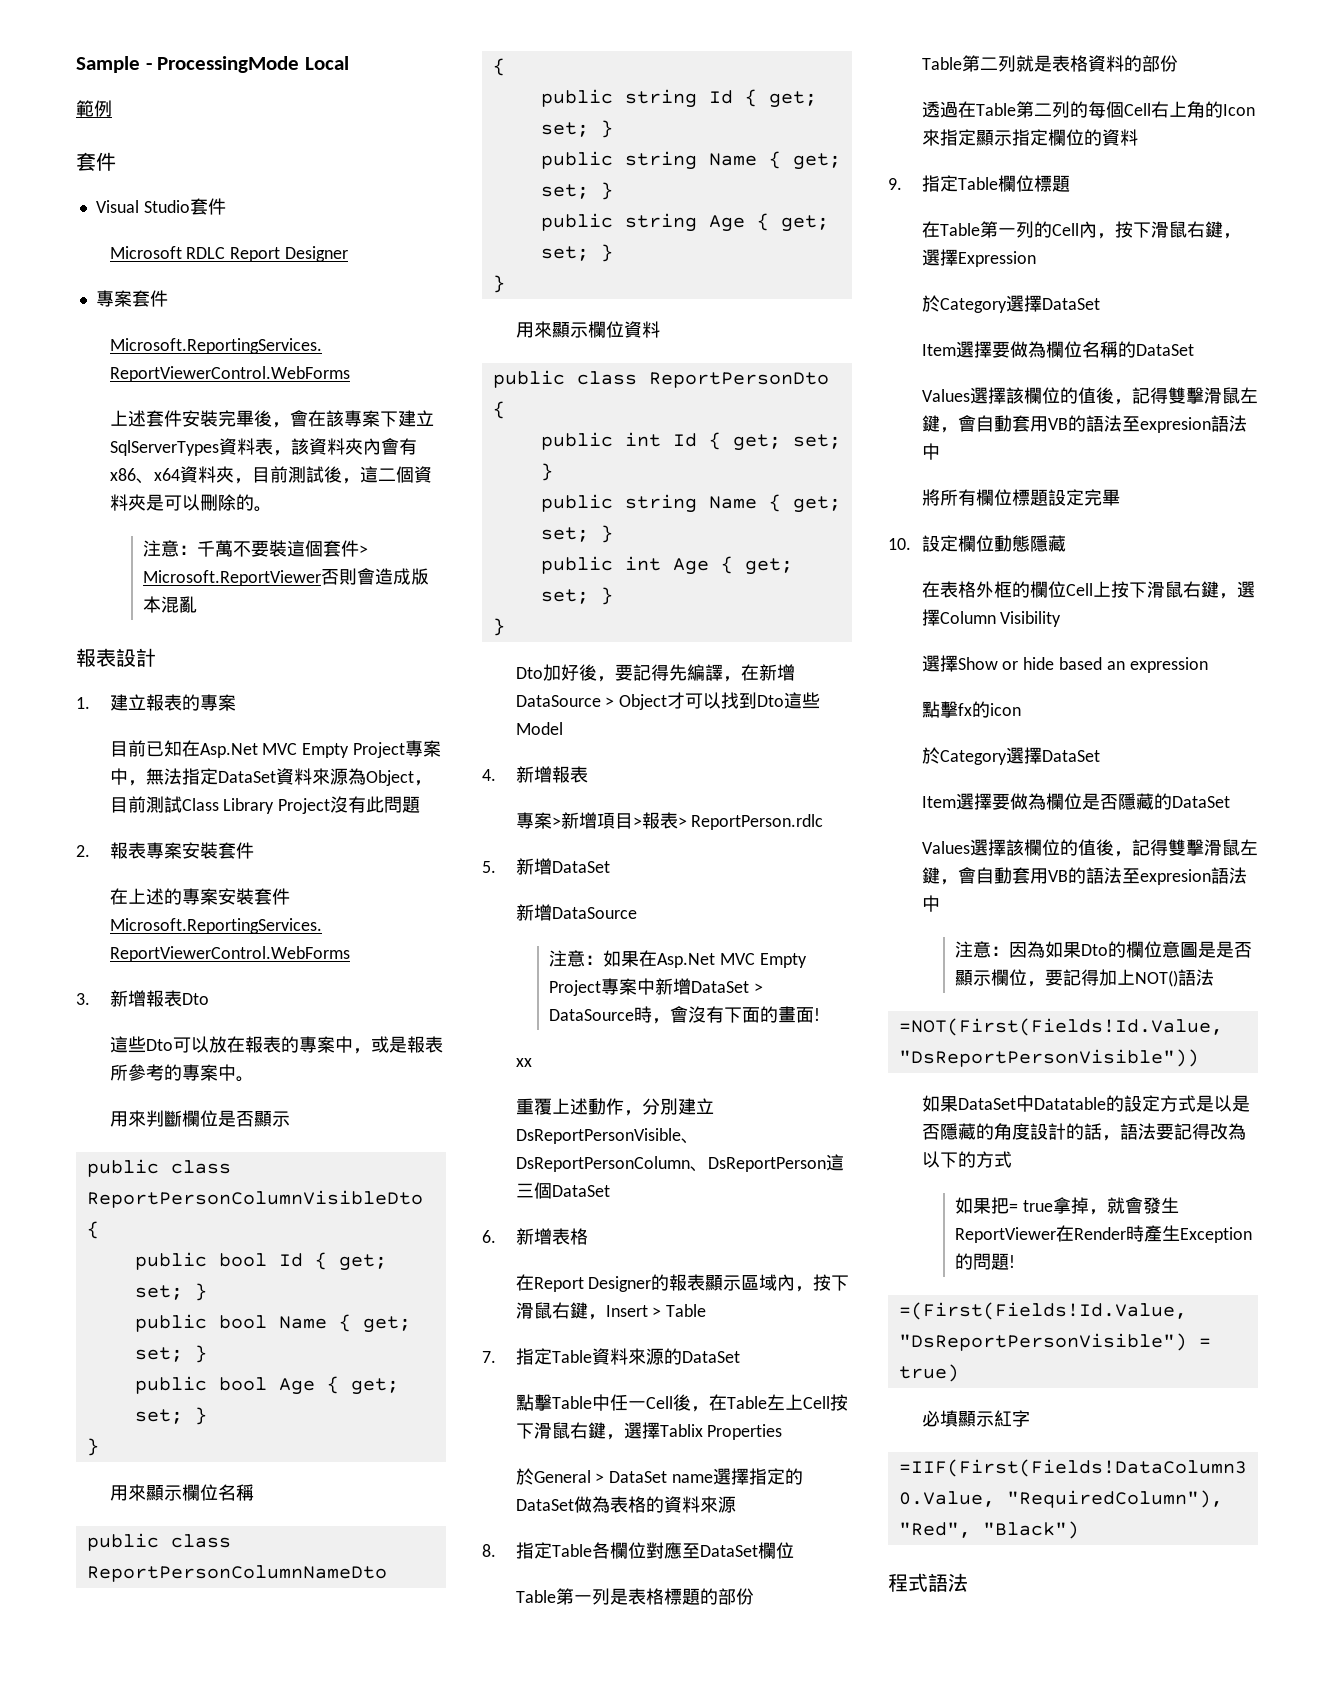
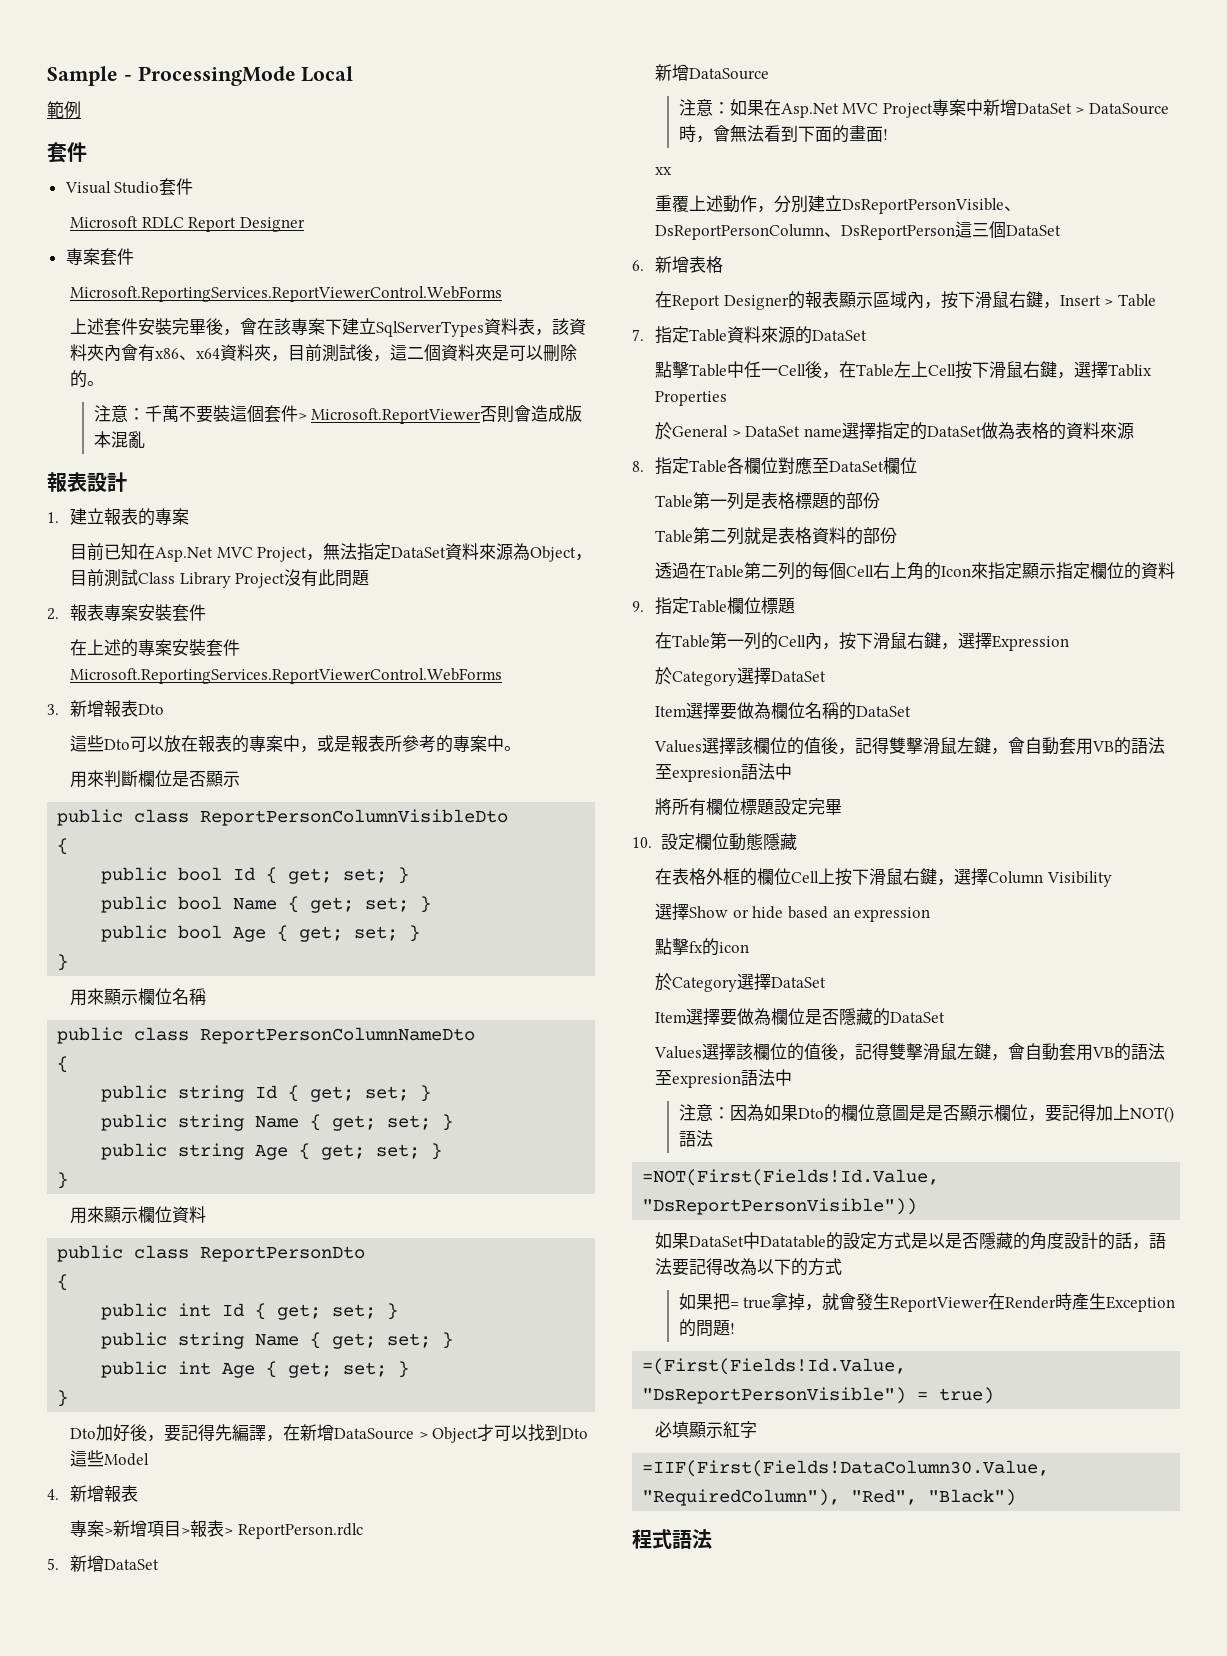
- 目前已知在Asp.Net MVC Empty Project專案中，無法指定DataSet資料來源為Object，目前測試Class Library Project沒有此問題
+ 目前已知在Asp.Net MVC Project，無法指定DataSet資料來源為Object，目前測試Class Library Project沒有此問題
- 注意：如果在Asp.Net MVC Empty Project專案中新增DataSet > DataSource時，會沒有下面的畫面!
+ 注意：如果在Asp.Net MVC Project專案中新增DataSet > DataSource時，會無法看到下面的畫面!

